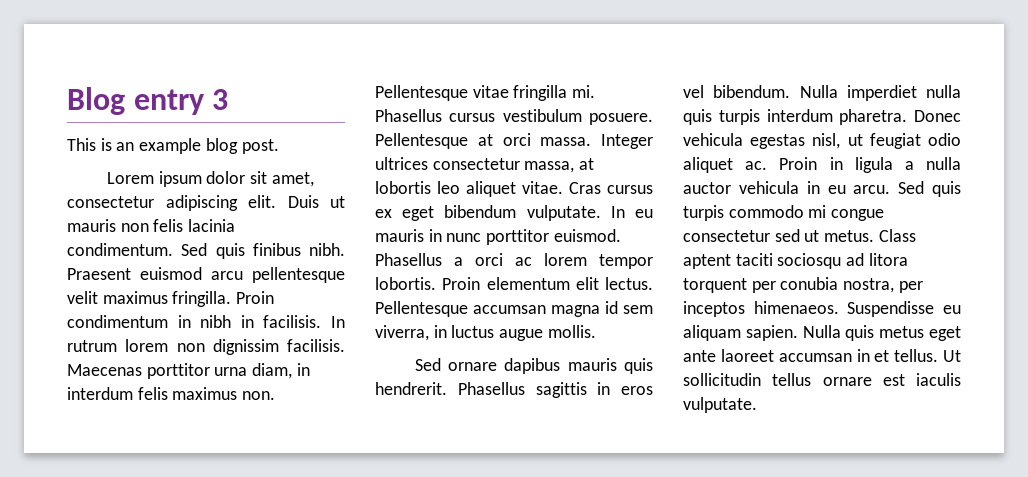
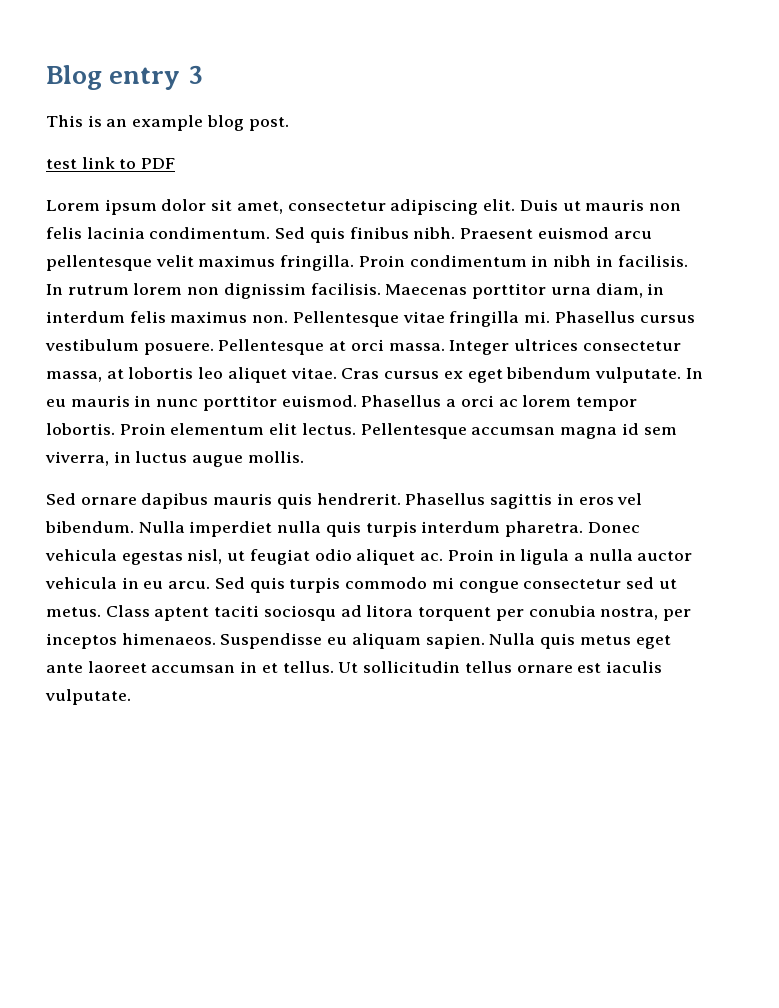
+ test link to PDF

